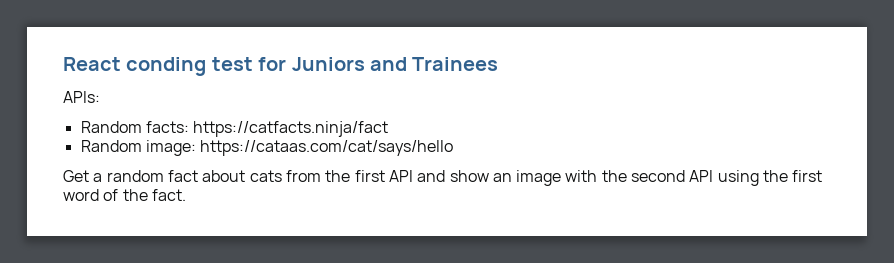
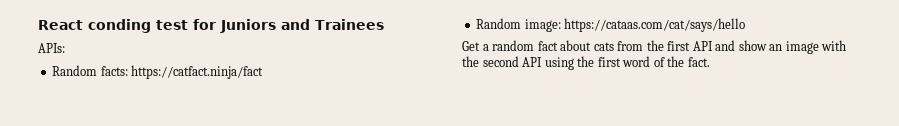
- Random facts: https://catfacts.ninja/fact
+ Random facts: https://catfact.ninja/fact

